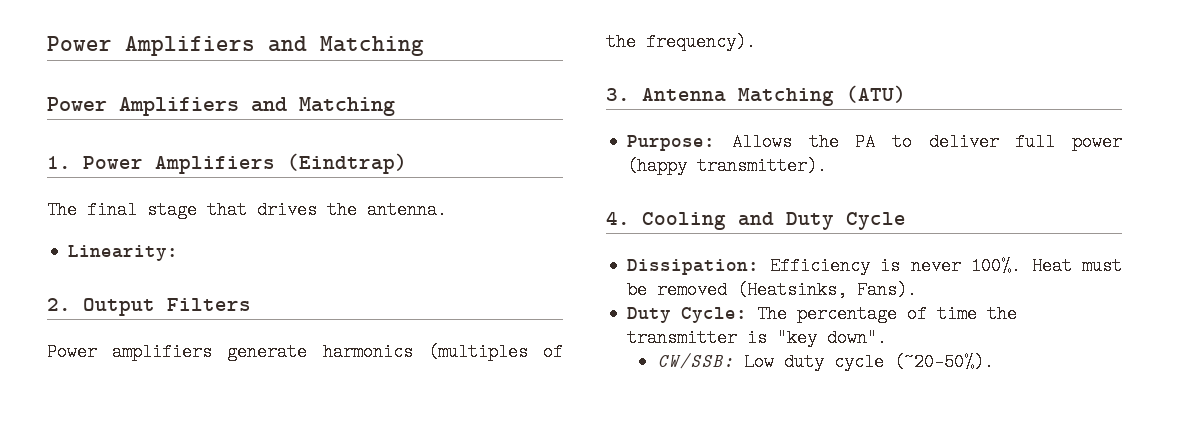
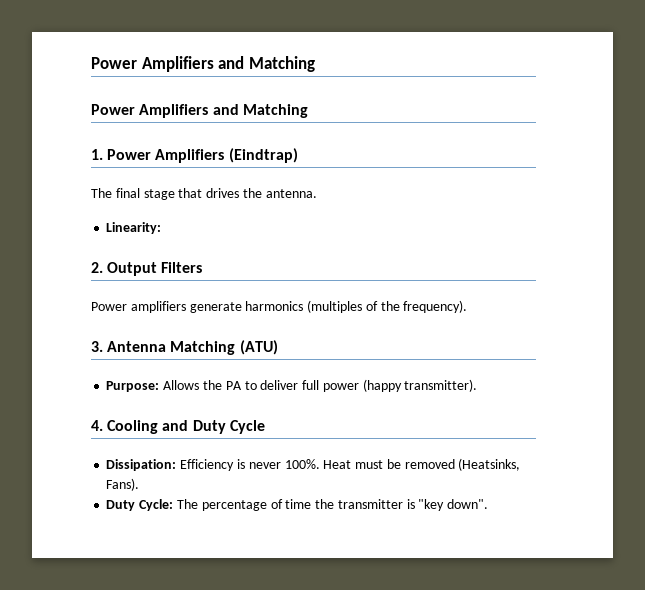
- CW/SSB: Low duty cycle (~20-50%).

